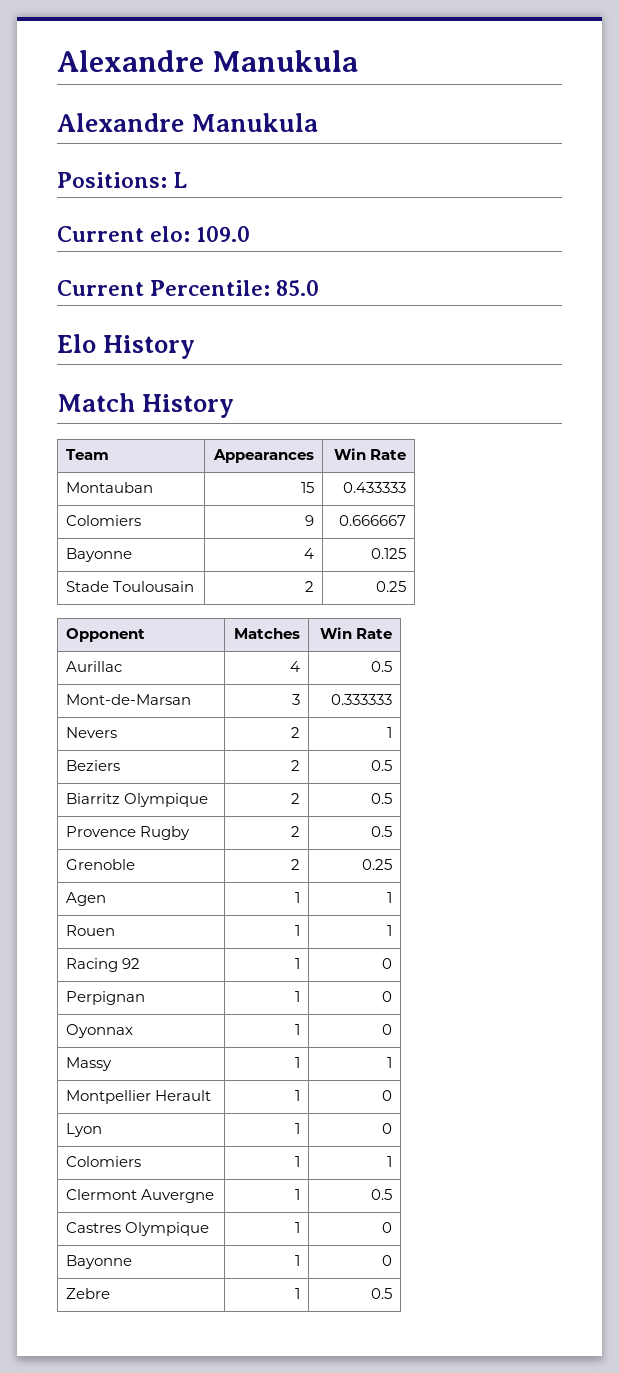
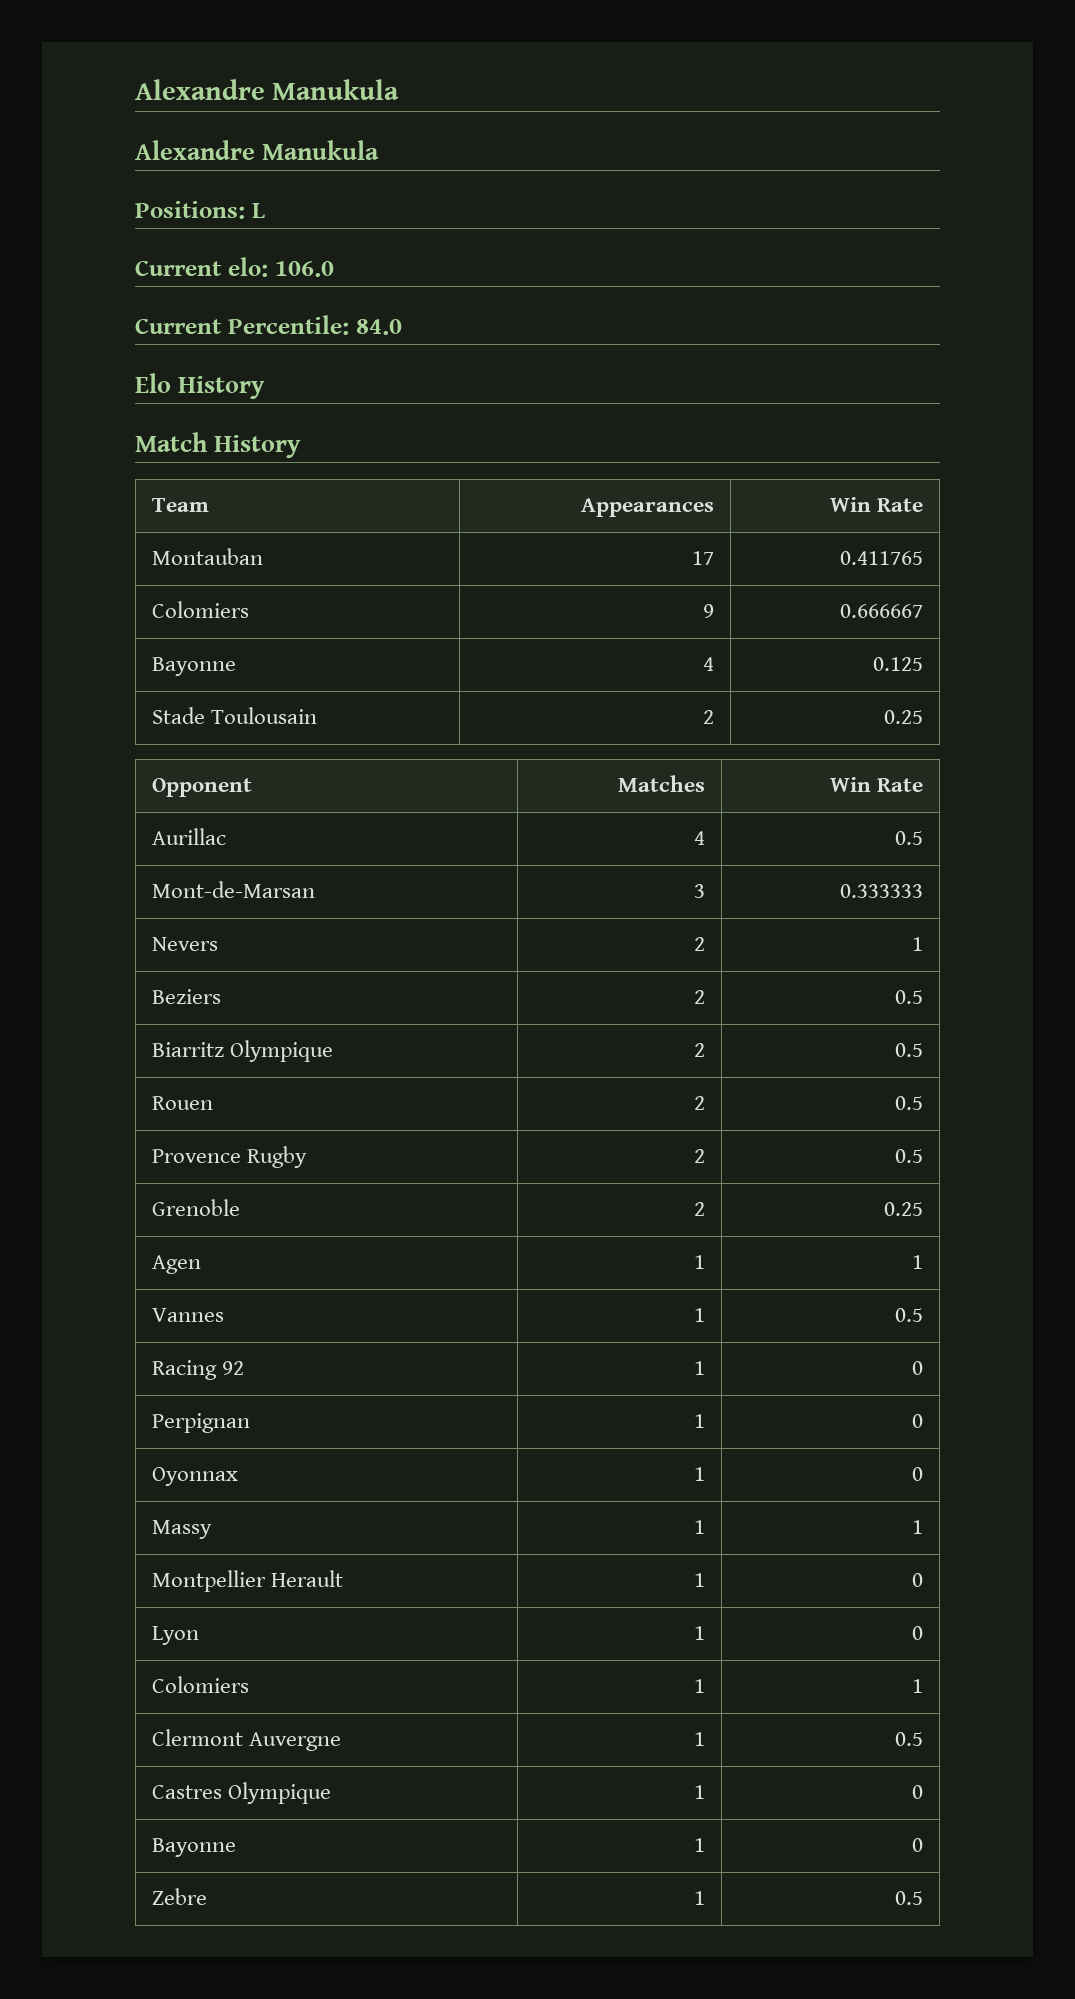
- Current elo: 109.0
+ Current elo: 106.0
- Current Percentile: 85.0
+ Current Percentile: 84.0
- Montauban | 15 | 0.433333
+ Montauban | 17 | 0.411765
+ Rouen | 2 | 0.5
- Rouen | 1 | 1
+ Vannes | 1 | 0.5

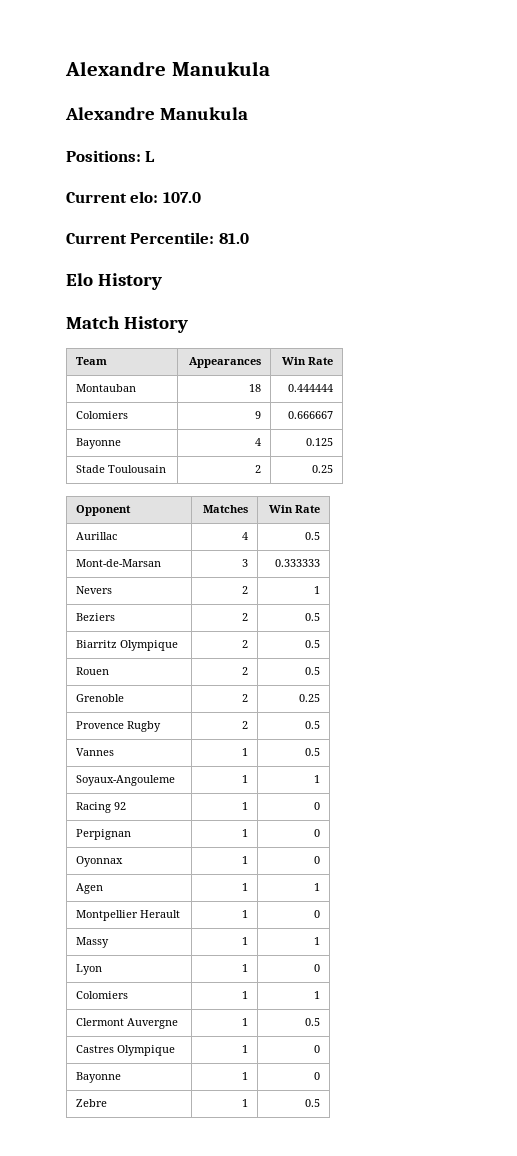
- Current elo: 106.0
+ Current elo: 107.0
- Current Percentile: 84.0
+ Current Percentile: 81.0
- Montauban | 17 | 0.411765
+ Montauban | 18 | 0.444444
+ Grenoble | 2 | 0.25
- Grenoble | 2 | 0.25
- Agen | 1 | 1
+ Soyaux-Angouleme | 1 | 1
- Massy | 1 | 1
+ Agen | 1 | 1
+ Massy | 1 | 1

